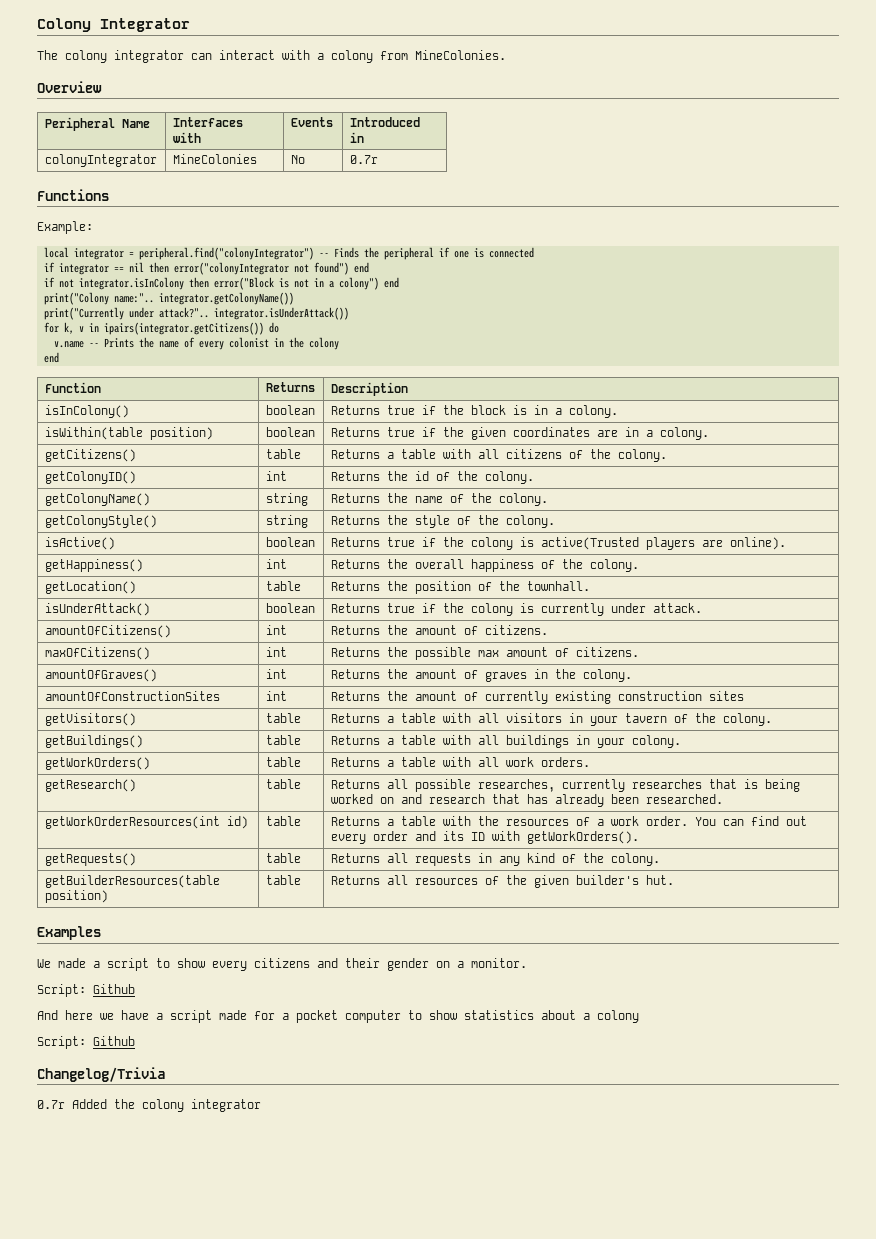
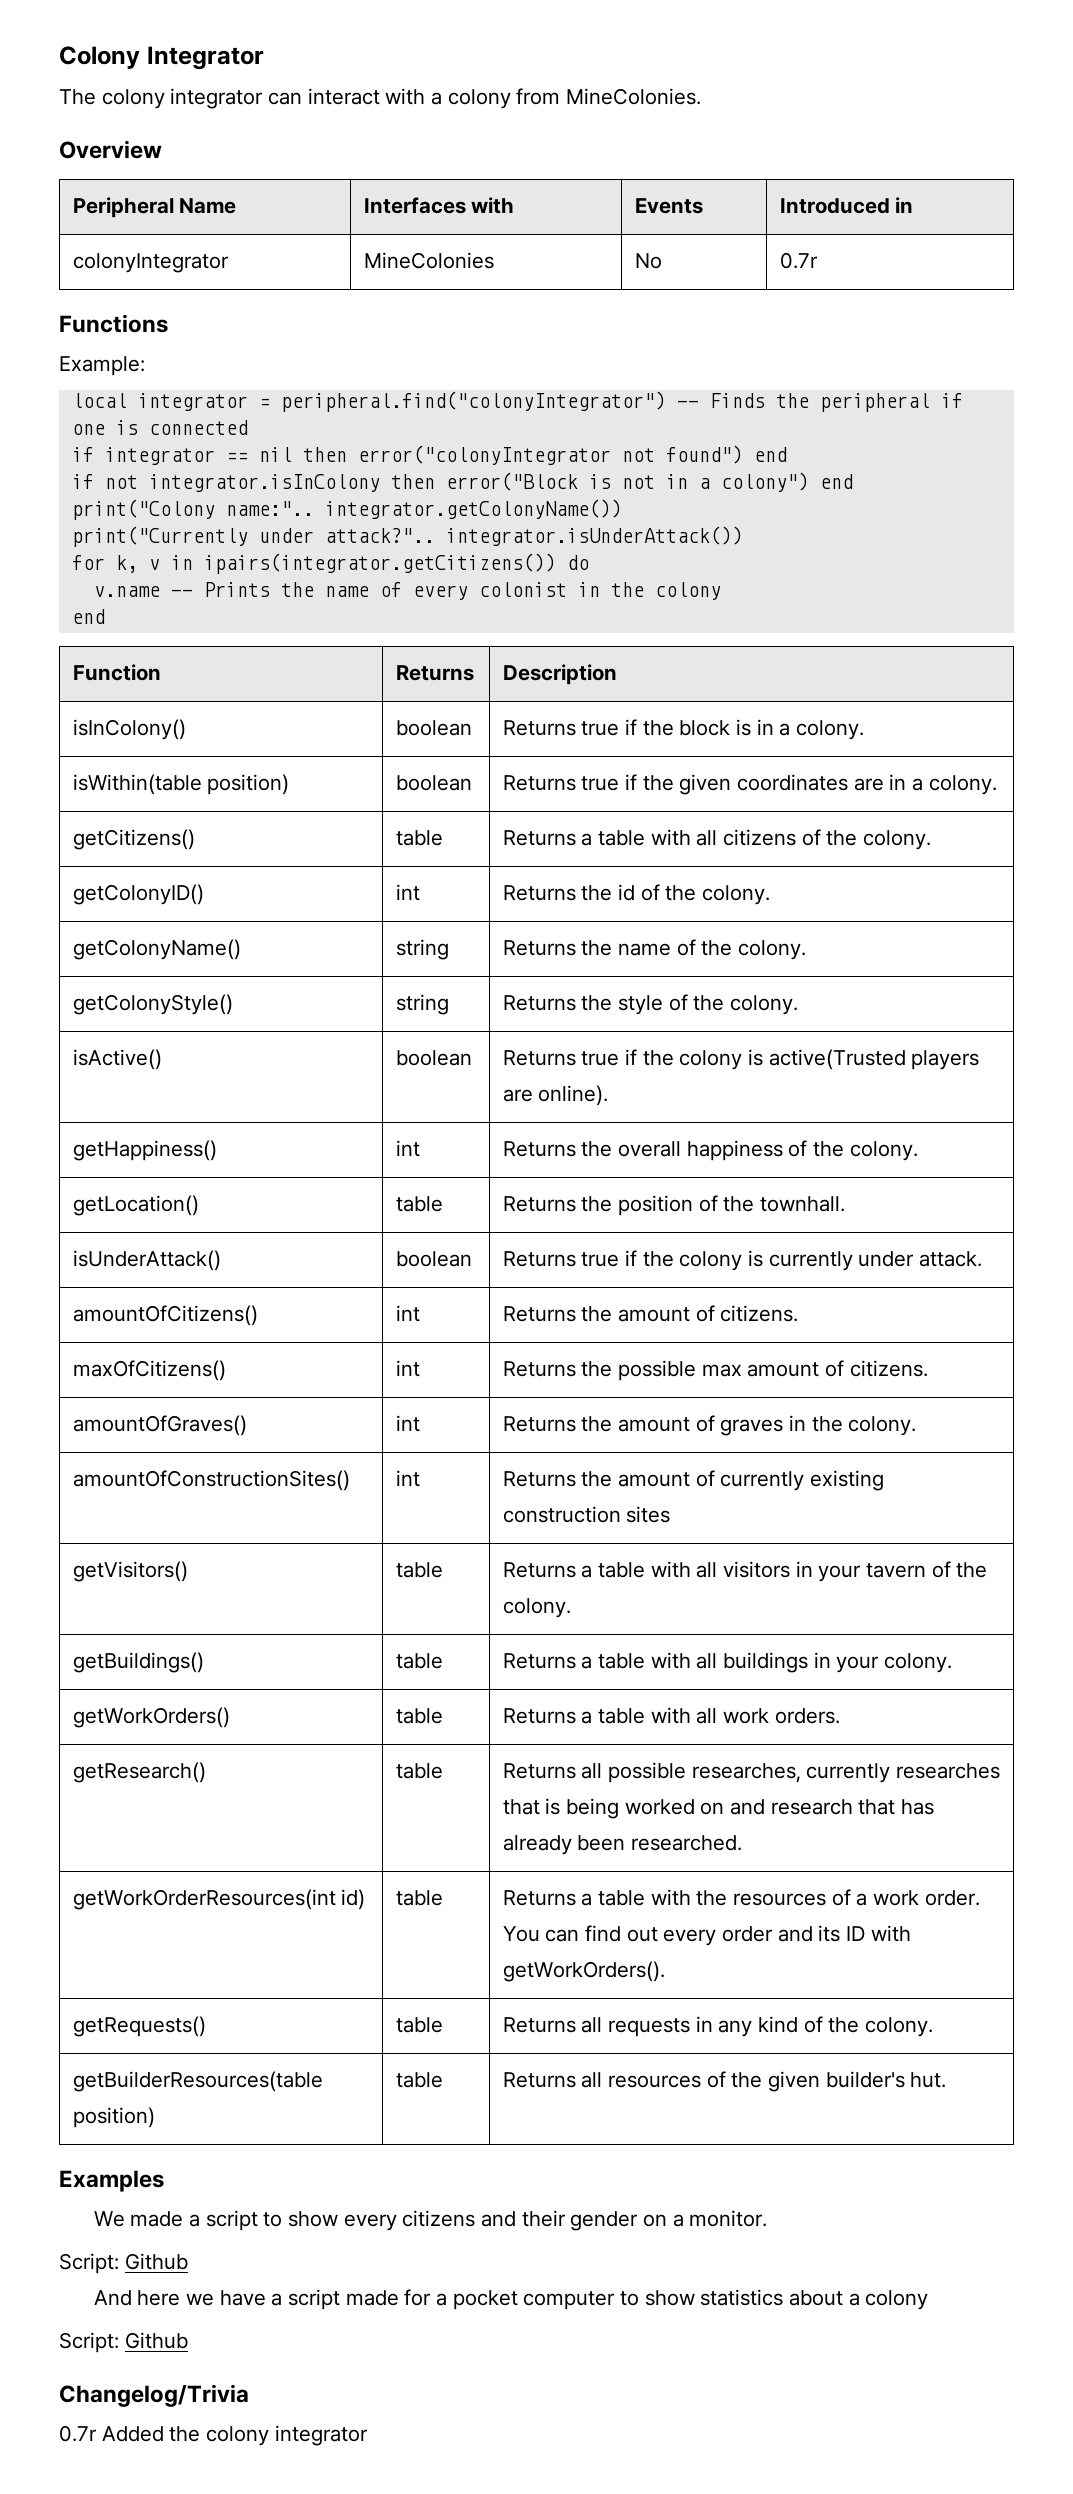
- amountOfConstructionSites | int | Returns the amount of currently existing construction sites
+ amountOfConstructionSites() | int | Returns the amount of currently existing construction sites

